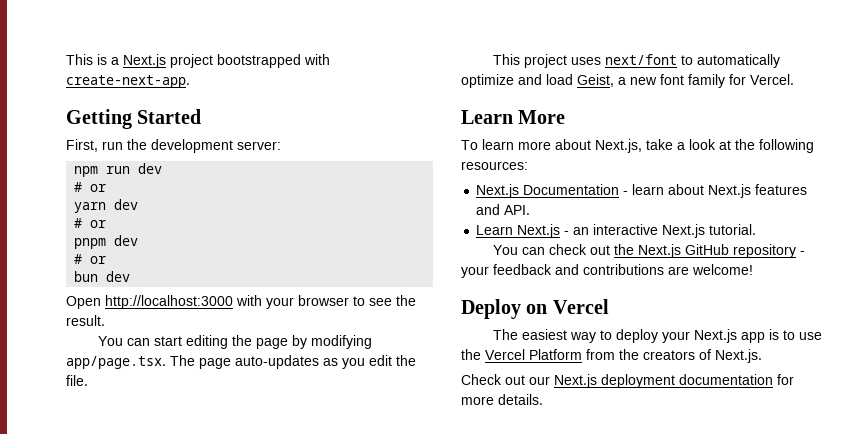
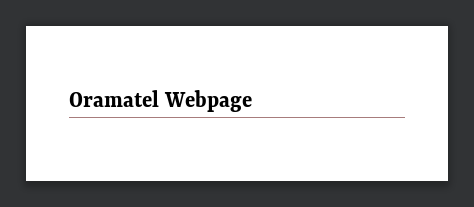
- This is a Next.js project bootstrapped with create-next-app.
- Getting Started
- First, run the development server:
- npm run dev
- # or
- yarn dev
- # or
- pnpm dev
- # or
- bun dev
- Open http://localhost:3000 with your browser to see the result.
- You can start editing the page by modifying app/page.tsx. The page auto-updates as you edit the file.
- This project uses next/font to automatically optimize and load Geist, a new font family for Vercel.
- Learn More
- To learn more about Next.js, take a look at the following resources:
- Next.js Documentation - learn about Next.js features and API.
- Learn Next.js - an interactive Next.js tutorial.
- You can check out the Next.js GitHub repository - your feedback and contributions are welcome!
- Deploy on Vercel
- The easiest way to deploy your Next.js app is to use the Vercel Platform from the creators of Next.js.
- Check out our Next.js deployment documentation for more details.
+ Oramatel Webpage

